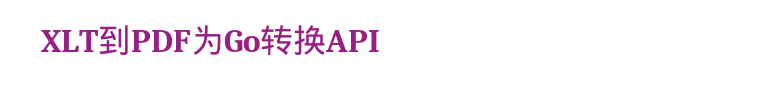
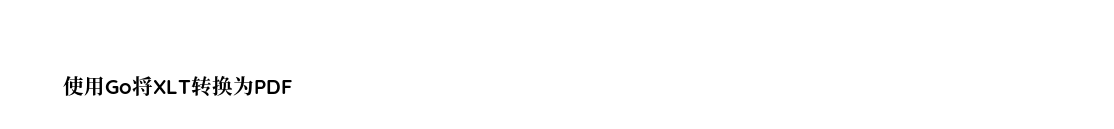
- XLT到PDF为Go转换API
+ 使用Go将XLT转换为PDF

